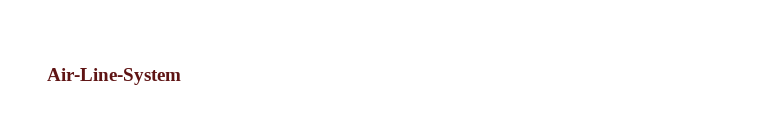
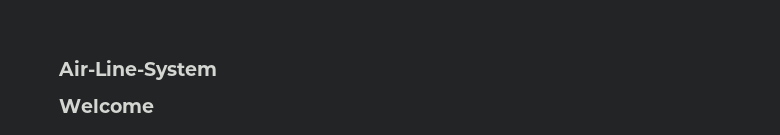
+ Welcome

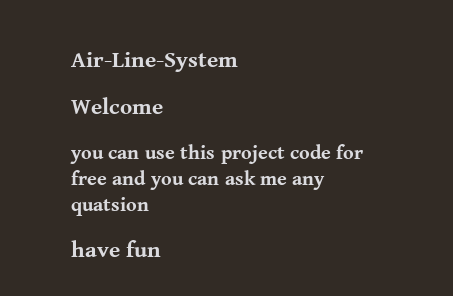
+ you can use this project code for free and you can ask me any quatsion
+ have fun

